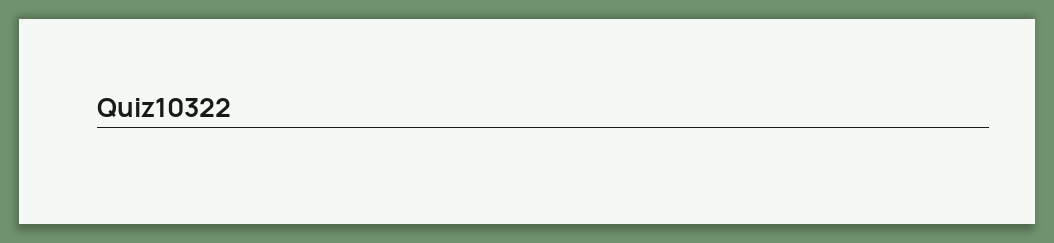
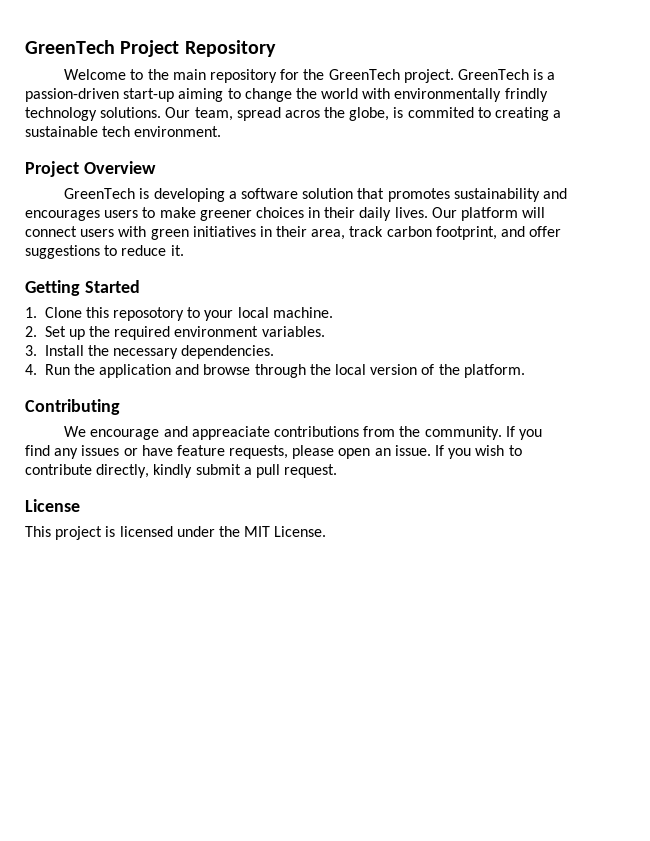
- Quiz10322
+ GreenTech Project Repository
+ Welcome to the main repository for the GreenTech project. GreenTech is a passion-driven start-up aiming to change the world with environmentally frindly technology solutions. Our team, spread acros the globe, is commited to creating a sustainable tech environment.
+ Project Overview
+ GreenTech is developing a software solution that promotes sustainability and encourages users to make greener choices in their daily lives. Our platform will connect users with green initiatives in their area, track carbon footprint, and offer suggestions to reduce it.
+ Getting Started
+ 1. Clone this reposotory to your local machine.
+ 2. Set up the required environment variables.
+ 3. Install the necessary dependencies.
+ 4. Run the application and browse through the local version of the platform.
+ Contributing
+ We encourage and appreaciate contributions from the community. If you find any issues or have feature requests, please open an issue. If you wish to contribute directly, kindly submit a pull request.
+ License
+ This project is licensed under the MIT License.

